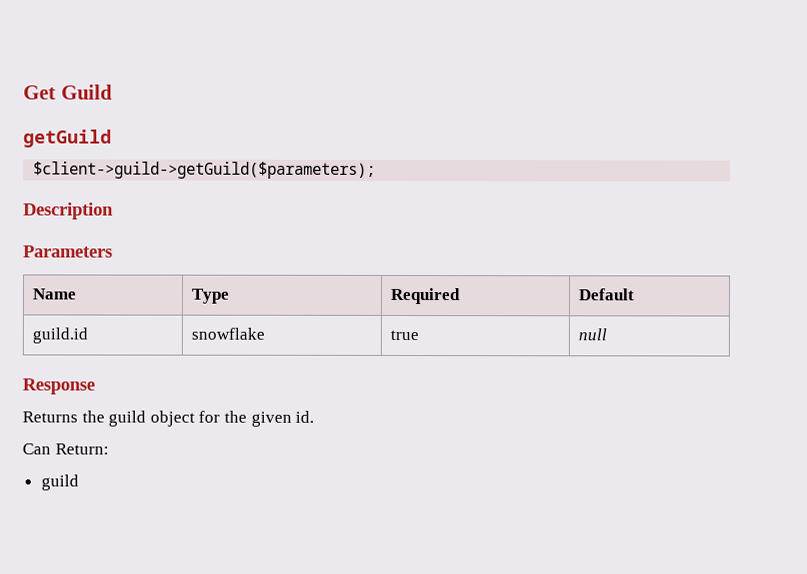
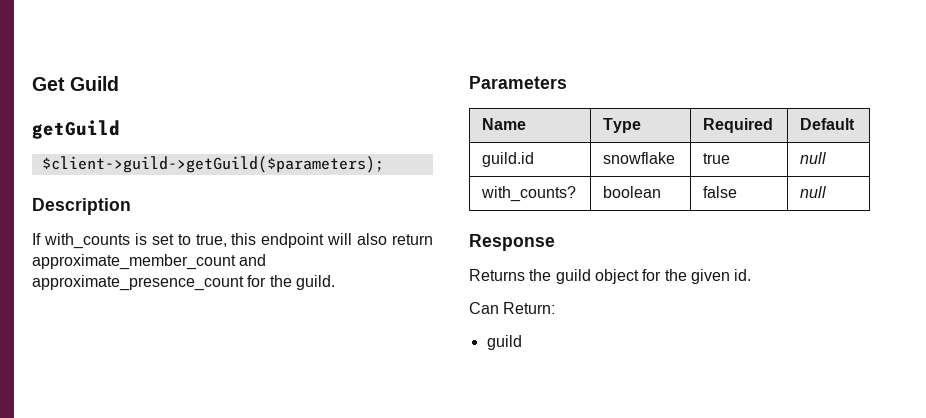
+ If with_counts is set to true, this endpoint will also return approximate_member_count and approximate_presence_count for the guild.
+ with_counts? | boolean | false | null

